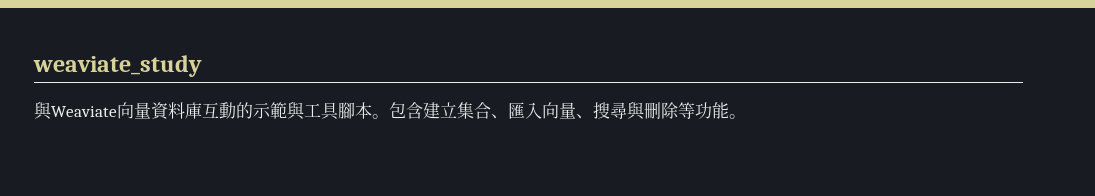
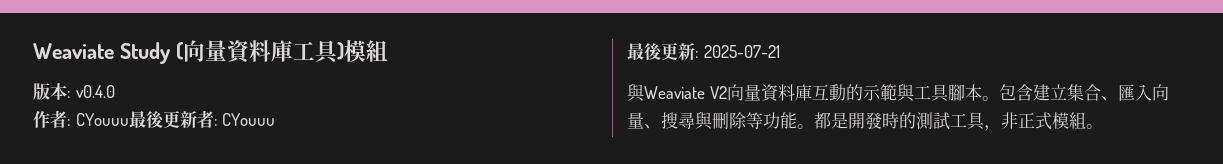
- weaviate_study
+ Weaviate Study (向量資料庫工具)模組
+ 版本: v0.4.0
+ 作者: CYouuu最後更新者: CYouuu
+ 最後更新: 2025-07-21
- 與Weaviate向量資料庫互動的示範與工具腳本。
+ 與Weaviate V2向量資料庫互動的示範與工具腳本。
+ 都是開發時的測試工具，非正式模組。

